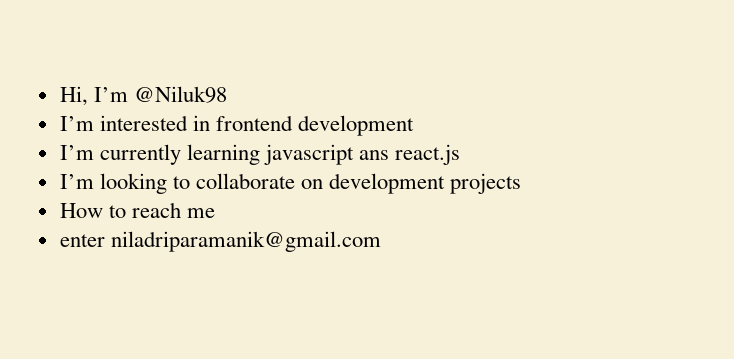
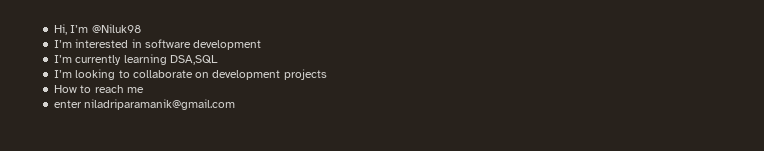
- I’m interested in frontend development
+ I’m interested in software development
- I’m currently learning javascript ans react.js
+ I’m currently learning DSA,SQL

